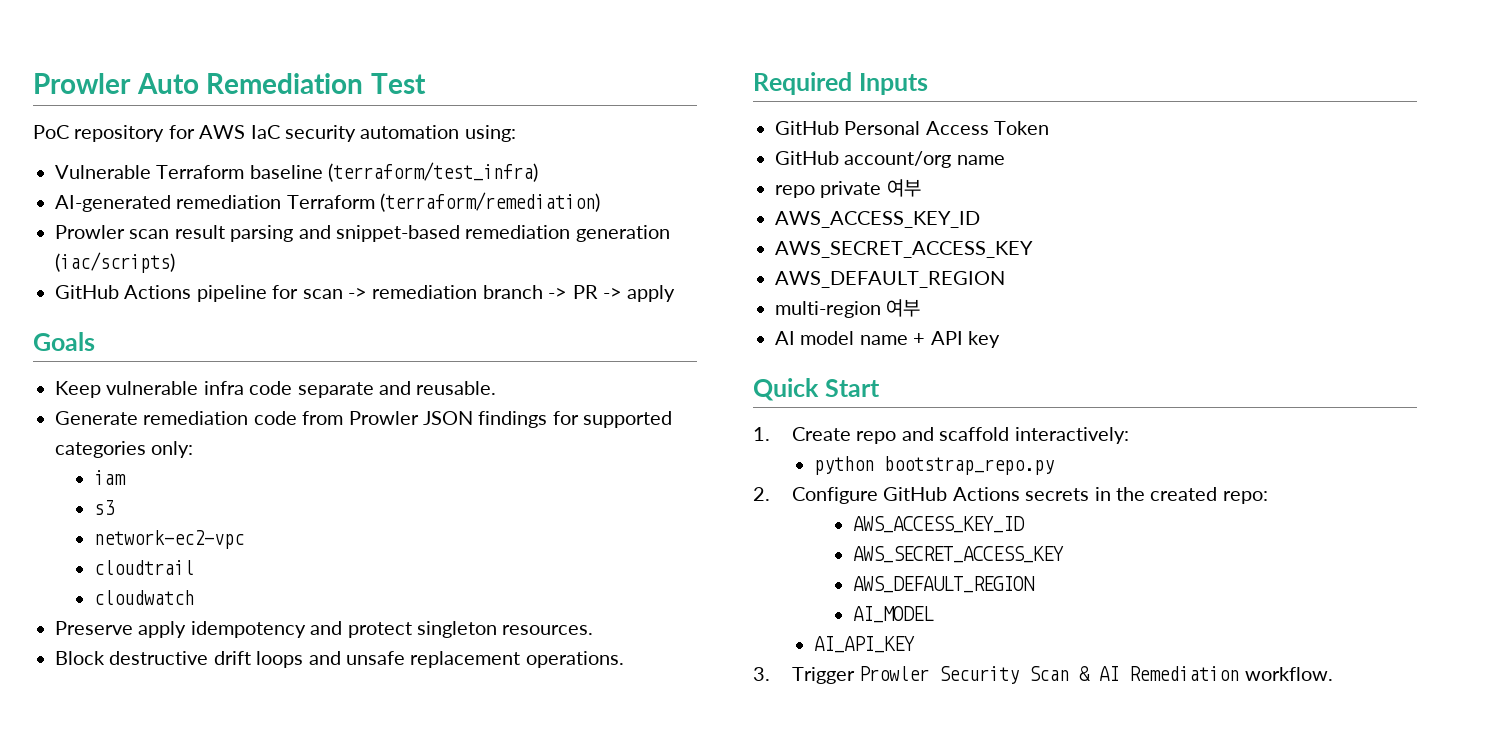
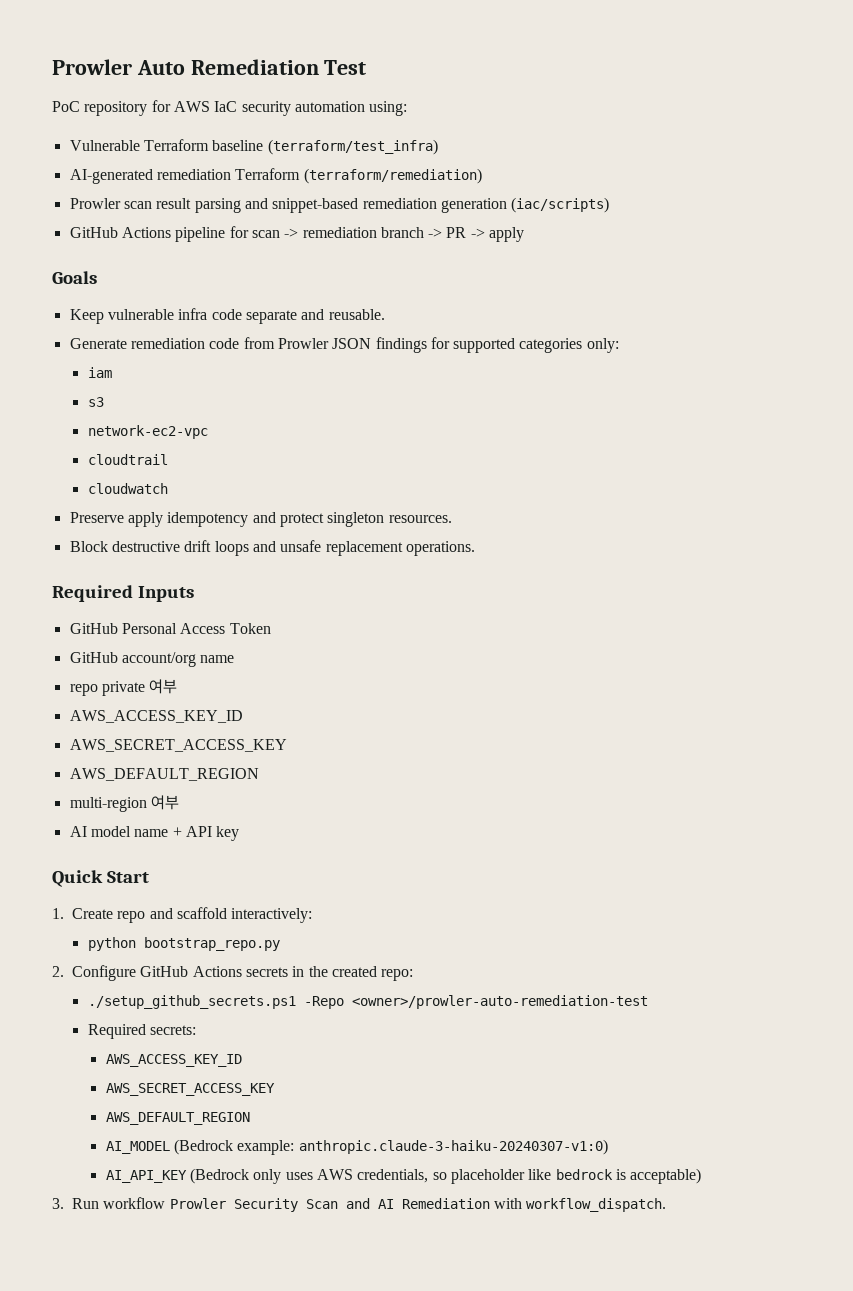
+ ./setup_github_secrets.ps1 -Repo <owner>/prowler-auto-remediation-test
+ Required secrets:
- AI_MODEL
- AI_API_KEY
+ AI_MODEL (Bedrock example: anthropic.claude-3-haiku-20240307-v1:0)
+ AI_API_KEY (Bedrock only uses AWS credentials, so placeholder like bedrock is acceptable)
- 3. Trigger Prowler Security Scan & AI Remediation workflow.
+ 3. Run workflow Prowler Security Scan and AI Remediation with workflow_dispatch.

